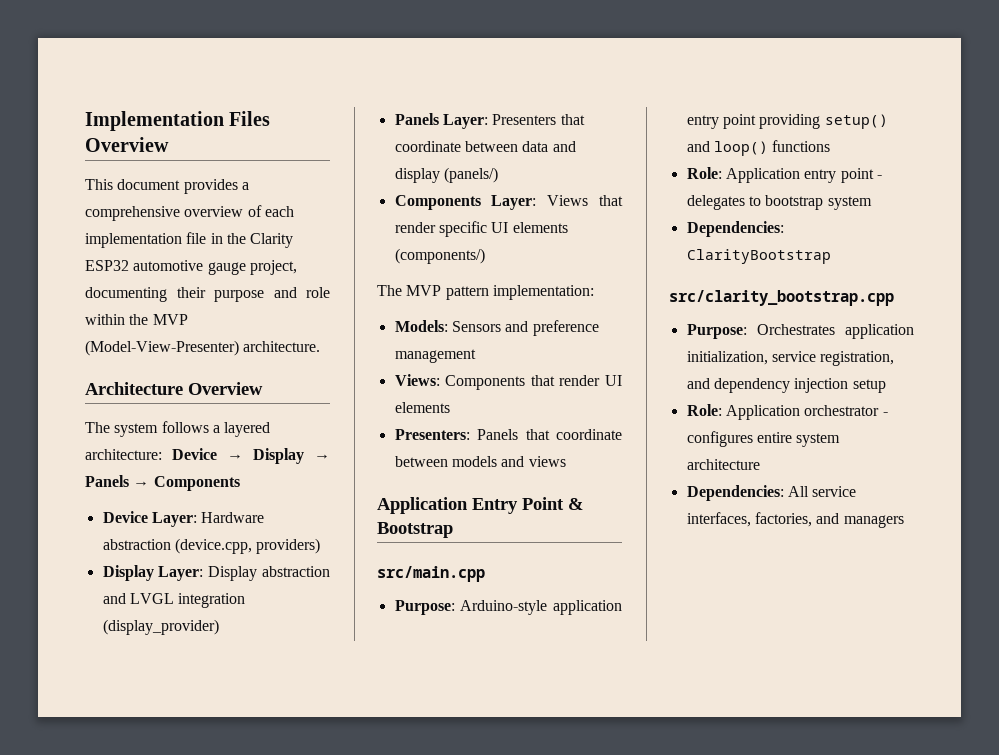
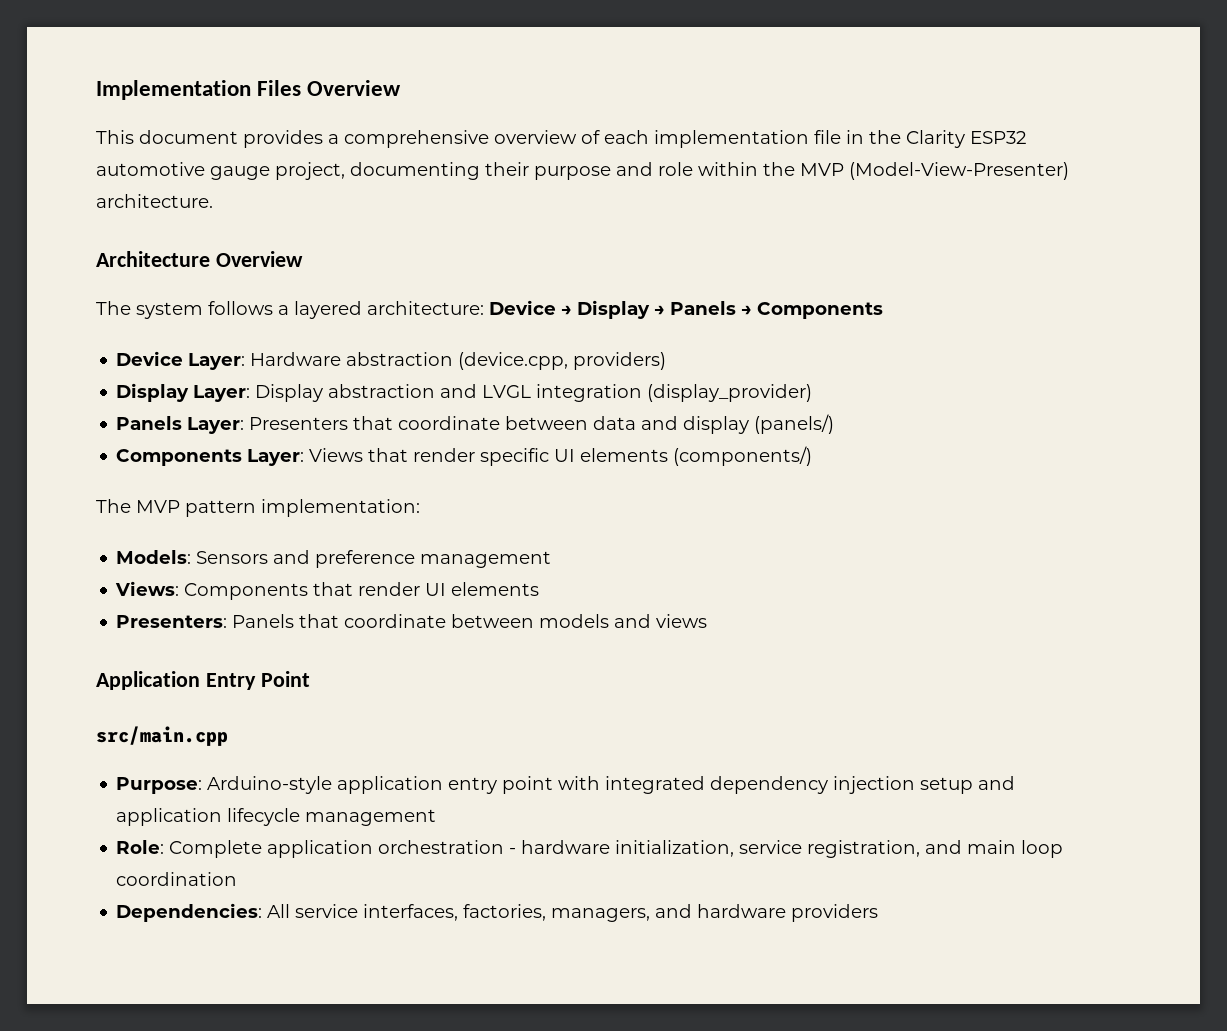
- Application Entry Point & Bootstrap
+ Application Entry Point
- Purpose: Arduino-style application entry point providing setup() and loop() functions
- Role: Application entry point - delegates to bootstrap system
- Dependencies: ClarityBootstrap
- src/clarity_bootstrap.cpp
- Purpose: Orchestrates application initialization, service registration, and dependency injection setup
- Role: Application orchestrator - configures entire system architecture
+ Purpose: Arduino-style application entry point with integrated dependency injection setup and application lifecycle management
+ Role: Complete application orchestration - hardware initialization, service registration, and main loop coordination
- Dependencies: All service interfaces, factories, and managers
+ Dependencies: All service interfaces, factories, managers, and hardware providers

